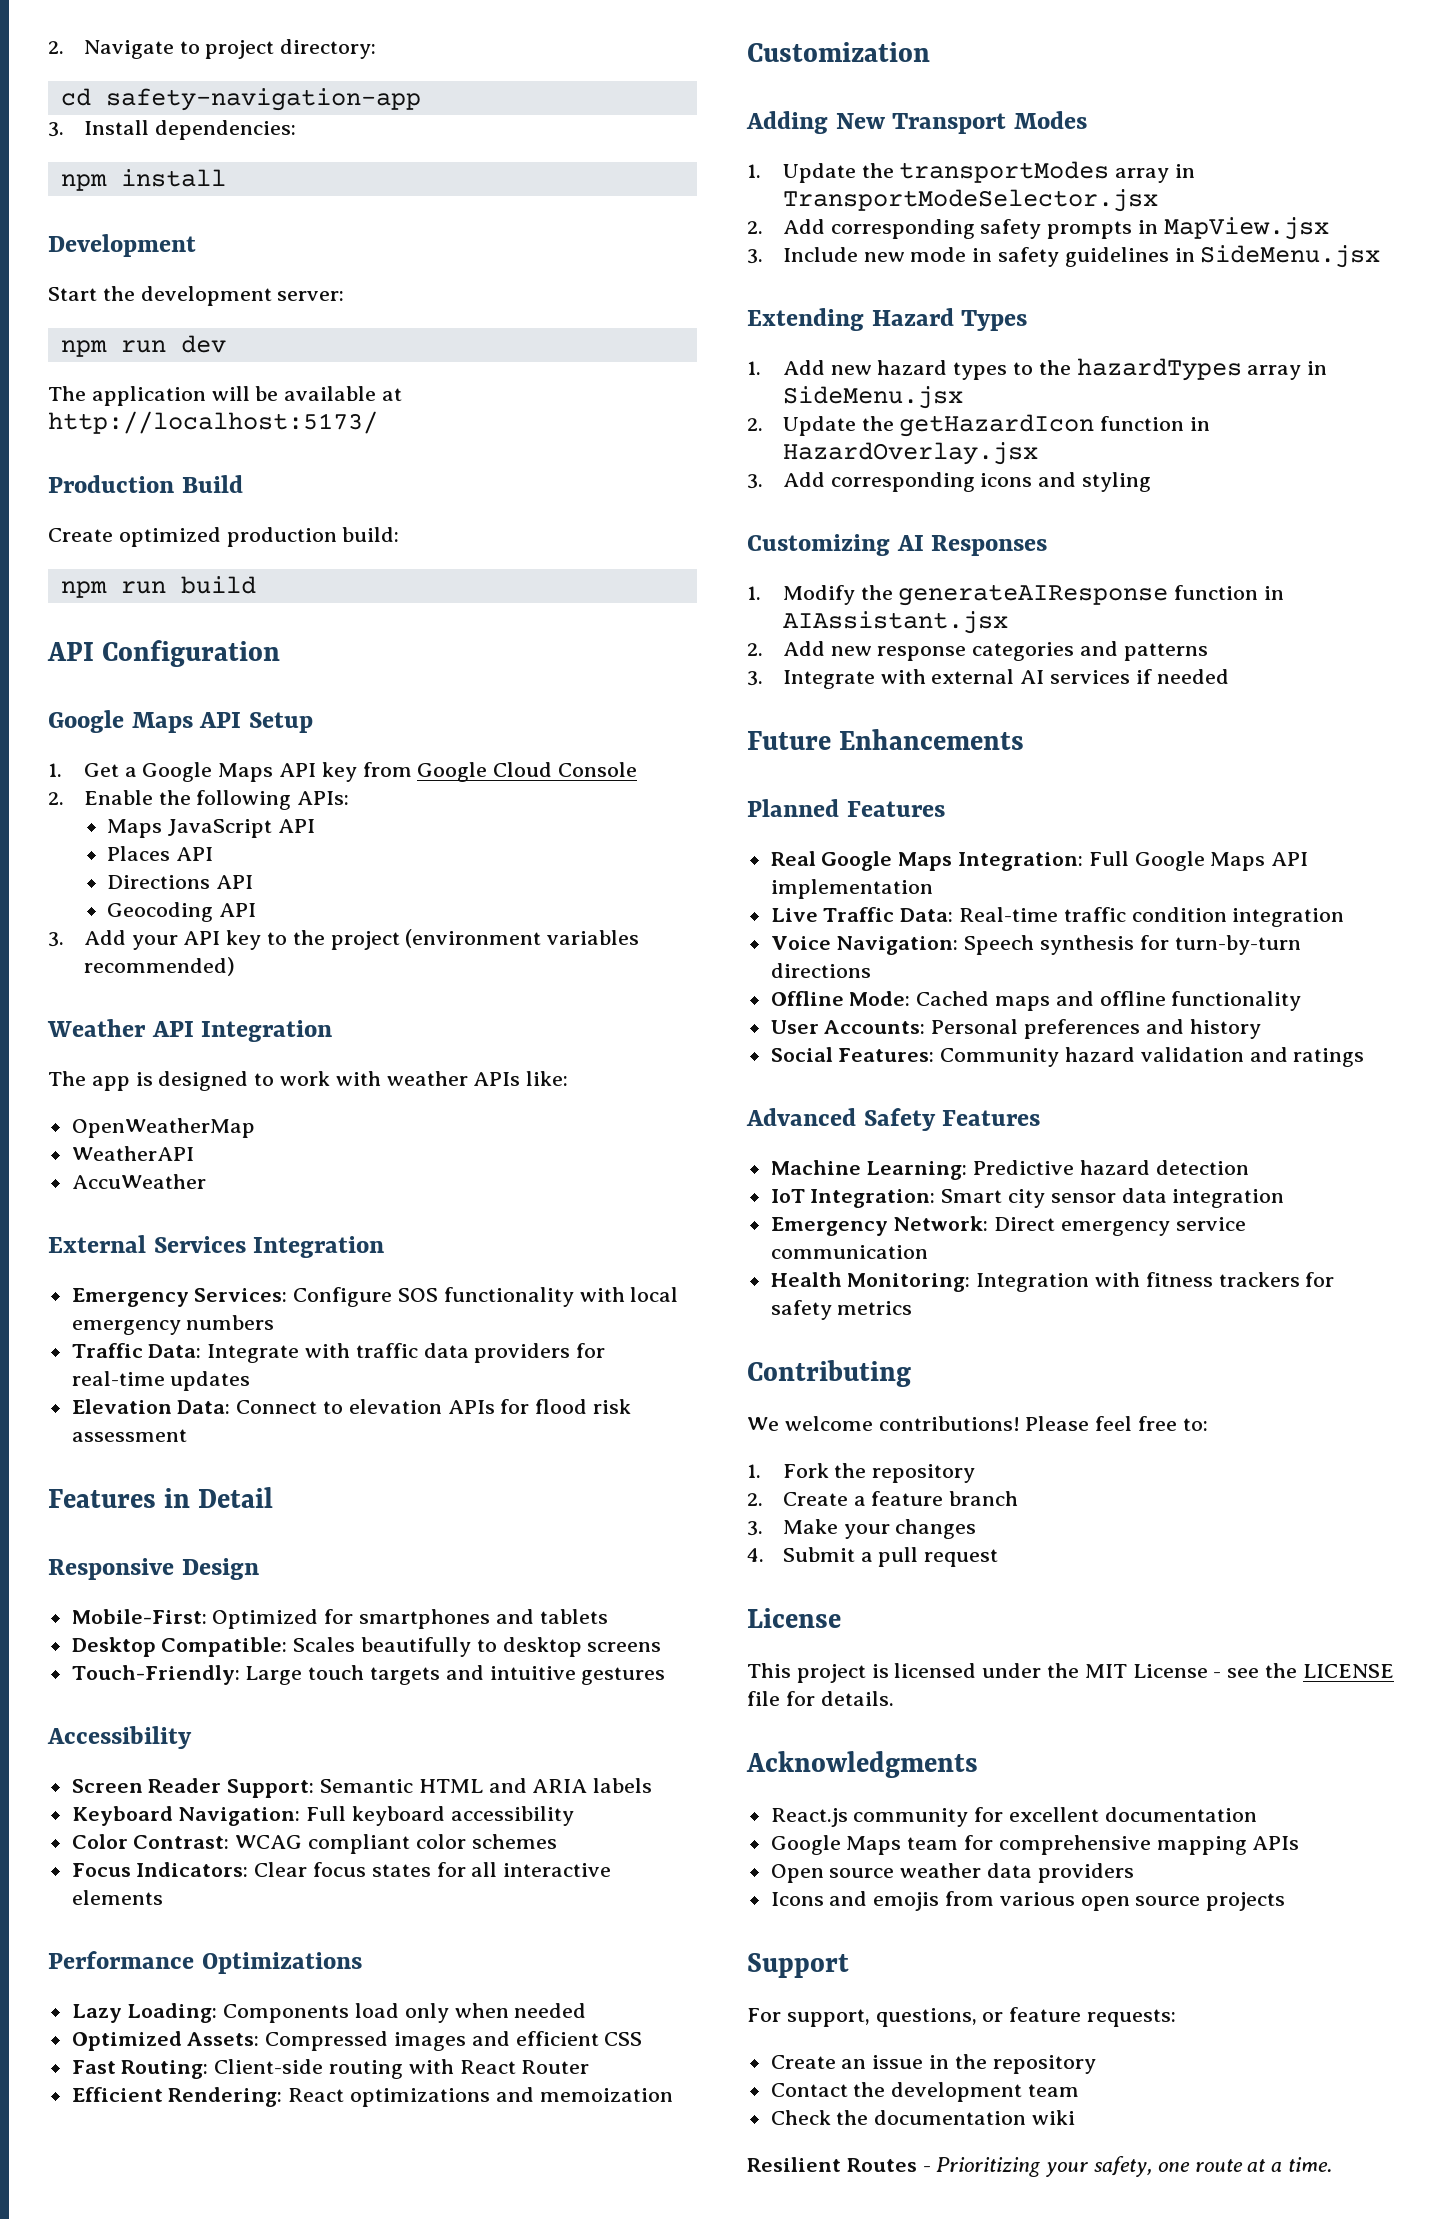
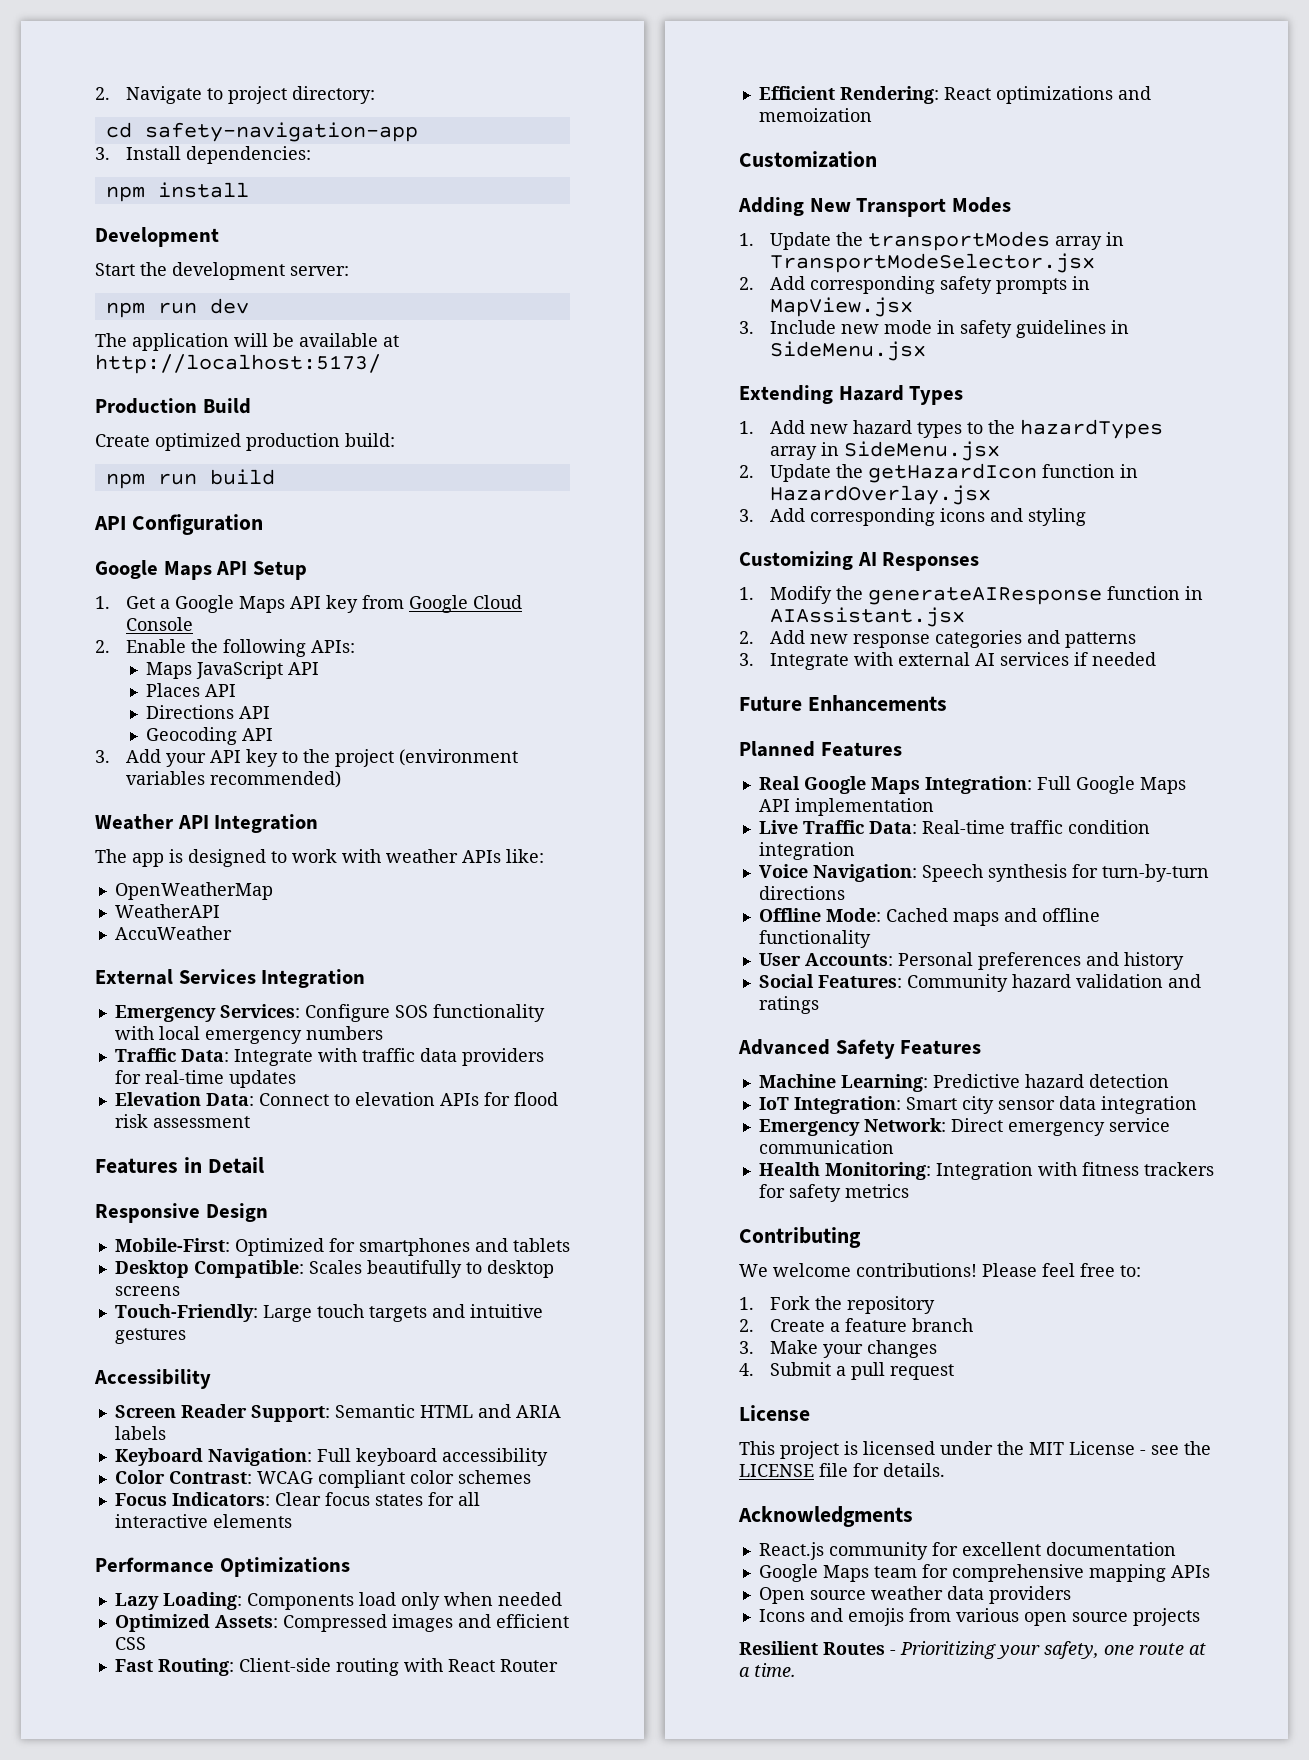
- Support
- For support, questions, or feature requests:
- Create an issue in the repository
- Contact the development team
- Check the documentation wiki

